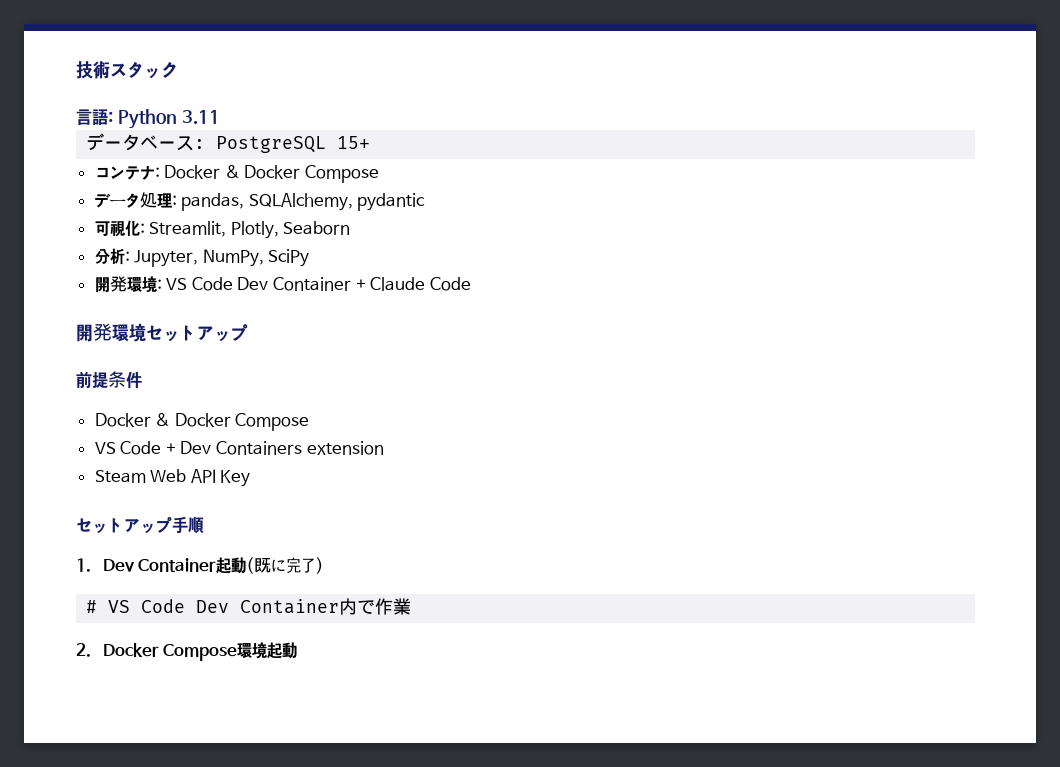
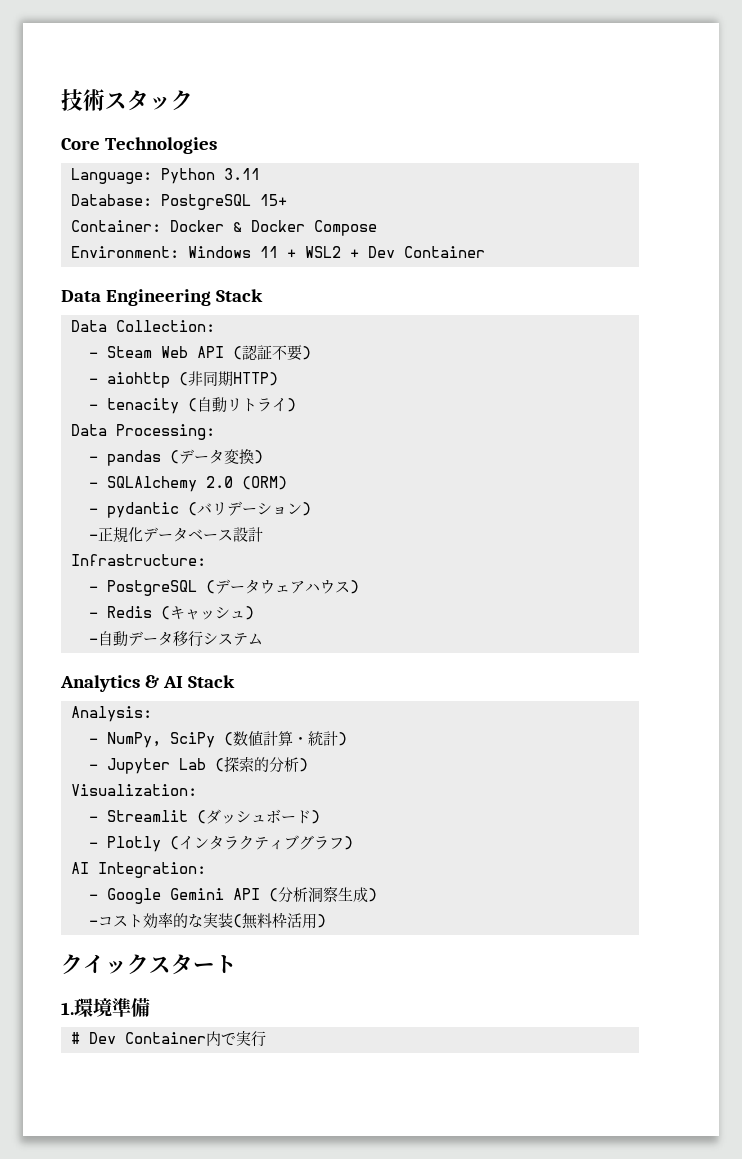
- 言語: Python 3.11
+ Core Technologies
+ Language: Python 3.11
- データベース: PostgreSQL 15+
- コンテナ: Docker & Docker Compose
- データ処理: pandas, SQLAlchemy, pydantic
- 可視化: Streamlit, Plotly, Seaborn
- 分析: Jupyter, NumPy, SciPy
- 開発環境: VS Code Dev Container + Claude Code
- 開発環境セットアップ
- 前提条件
- Docker & Docker Compose
- VS Code + Dev Containers extension
- Steam Web API Key
- セットアップ手順
- 1. Dev Container起動(既に完了)
+ Database: PostgreSQL 15+
+ Container: Docker & Docker Compose
+ Environment: Windows 11 + WSL2 + Dev Container
+ Data Engineering Stack
+ Data Collection:
+ - Steam Web API (認証不要)
+ - aiohttp (非同期HTTP)
+ - tenacity (自動リトライ)
+ Data Processing:
+ - pandas (データ変換)
+ - SQLAlchemy 2.0 (ORM)
+ - pydantic (バリデーション)
+ -正規化データベース設計
+ Infrastructure:
+ - PostgreSQL (データウェアハウス)
+ - Redis (キャッシュ)
+ -自動データ移行システム
+ Analytics & AI Stack
+ Analysis:
+ - NumPy, SciPy (数値計算・統計)
+ - Jupyter Lab (探索的分析)
+ Visualization:
+ - Streamlit (ダッシュボード)
+ - Plotly (インタラクティブグラフ)
+ AI Integration:
+ - Google Gemini API (分析洞察生成)
+ -コスト効率的な実装(無料枠活用)
+ クイックスタート
+ 1.環境準備
- # VS Code Dev Container内で作業
- 2. Docker Compose環境起動
+ # Dev Container内で実行

